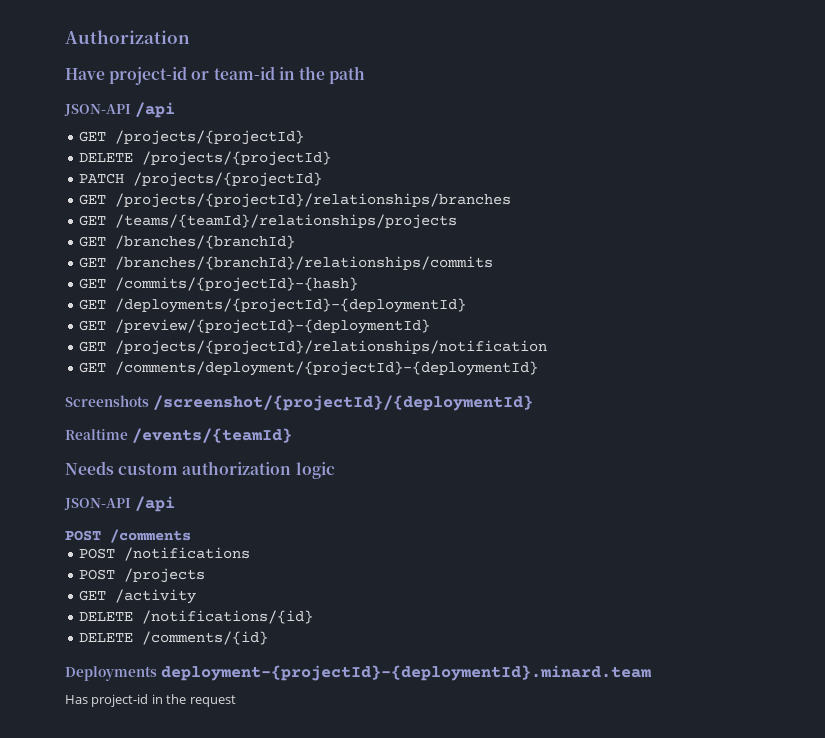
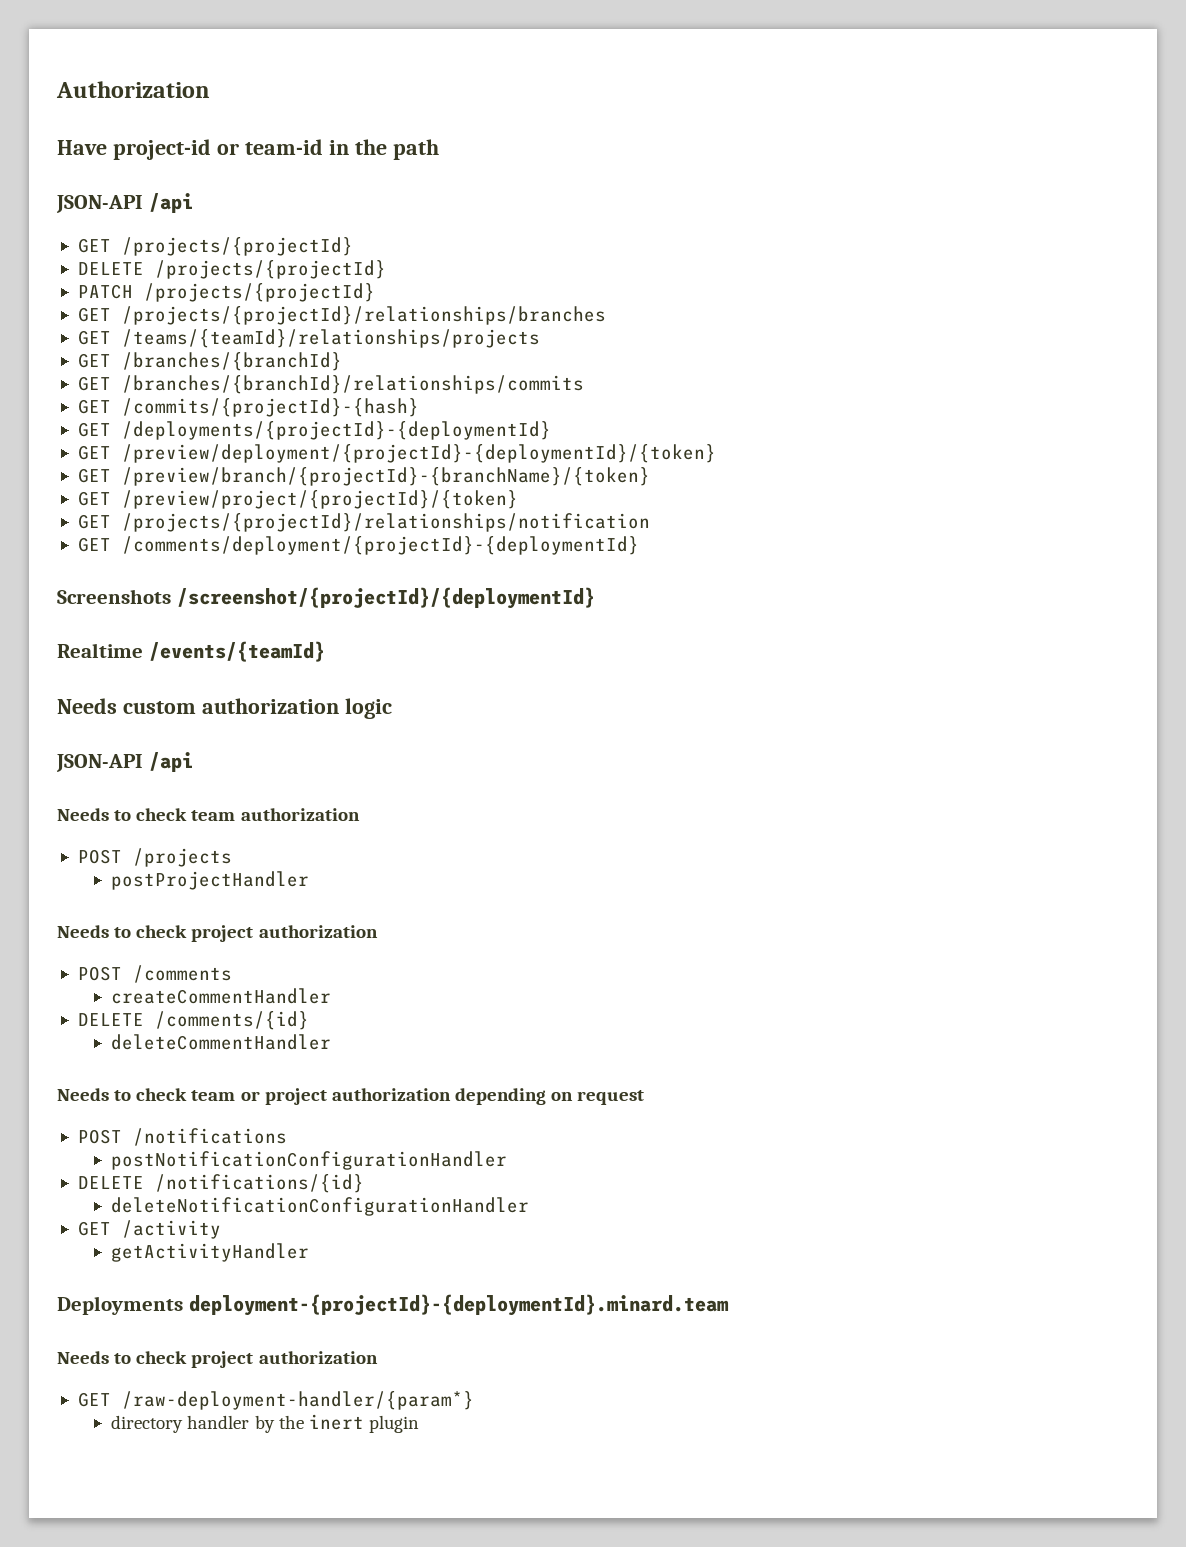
- GET /preview/{projectId}-{deploymentId}
+ GET /preview/deployment/{projectId}-{deploymentId}/{token}
+ GET /preview/branch/{projectId}-{branchName}/{token}
+ GET /preview/project/{projectId}/{token}
+ Needs to check team authorization
+ POST /projects
+ postProjectHandler
+ Needs to check project authorization
  POST /comments
+ createCommentHandler
+ DELETE /comments/{id}
+ deleteCommentHandler
+ Needs to check team or project authorization depending on request
  POST /notifications
- POST /projects
+ postNotificationConfigurationHandler
+ DELETE /notifications/{id}
+ deleteNotificationConfigurationHandler
  GET /activity
- DELETE /notifications/{id}
- DELETE /comments/{id}
+ getActivityHandler
  Deployments deployment-{projectId}-{deploymentId}.minard.team
- Has project-id in the request
+ Needs to check project authorization
+ GET /raw-deployment-handler/{param*}
+ directory handler by the inert plugin

